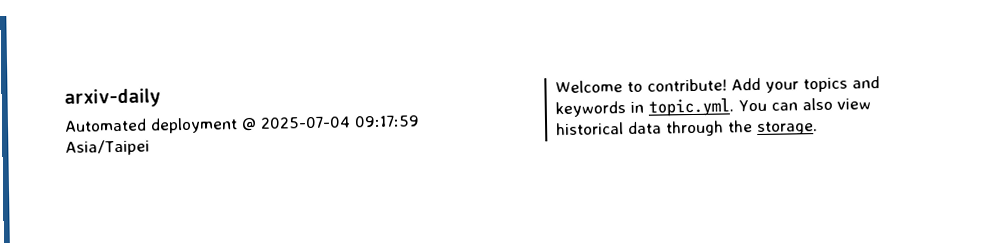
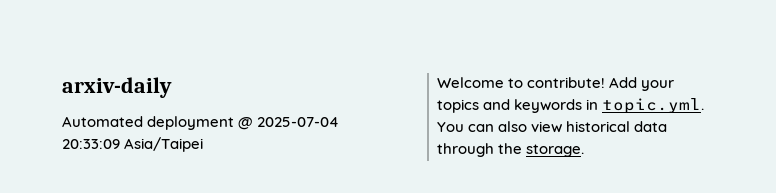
- Automated deployment @ 2025-07-04 09:17:59 Asia/Taipei
+ Automated deployment @ 2025-07-04 20:33:09 Asia/Taipei

